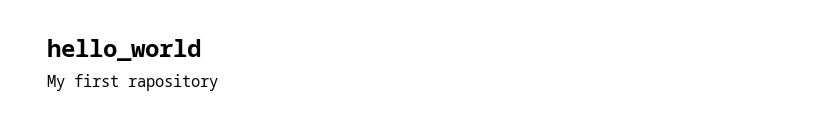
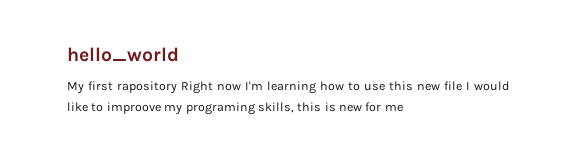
- My first rapository
+ My first rapository Right now I'm learning how to use this new file I would like to improove my programing skills, this is new for me

